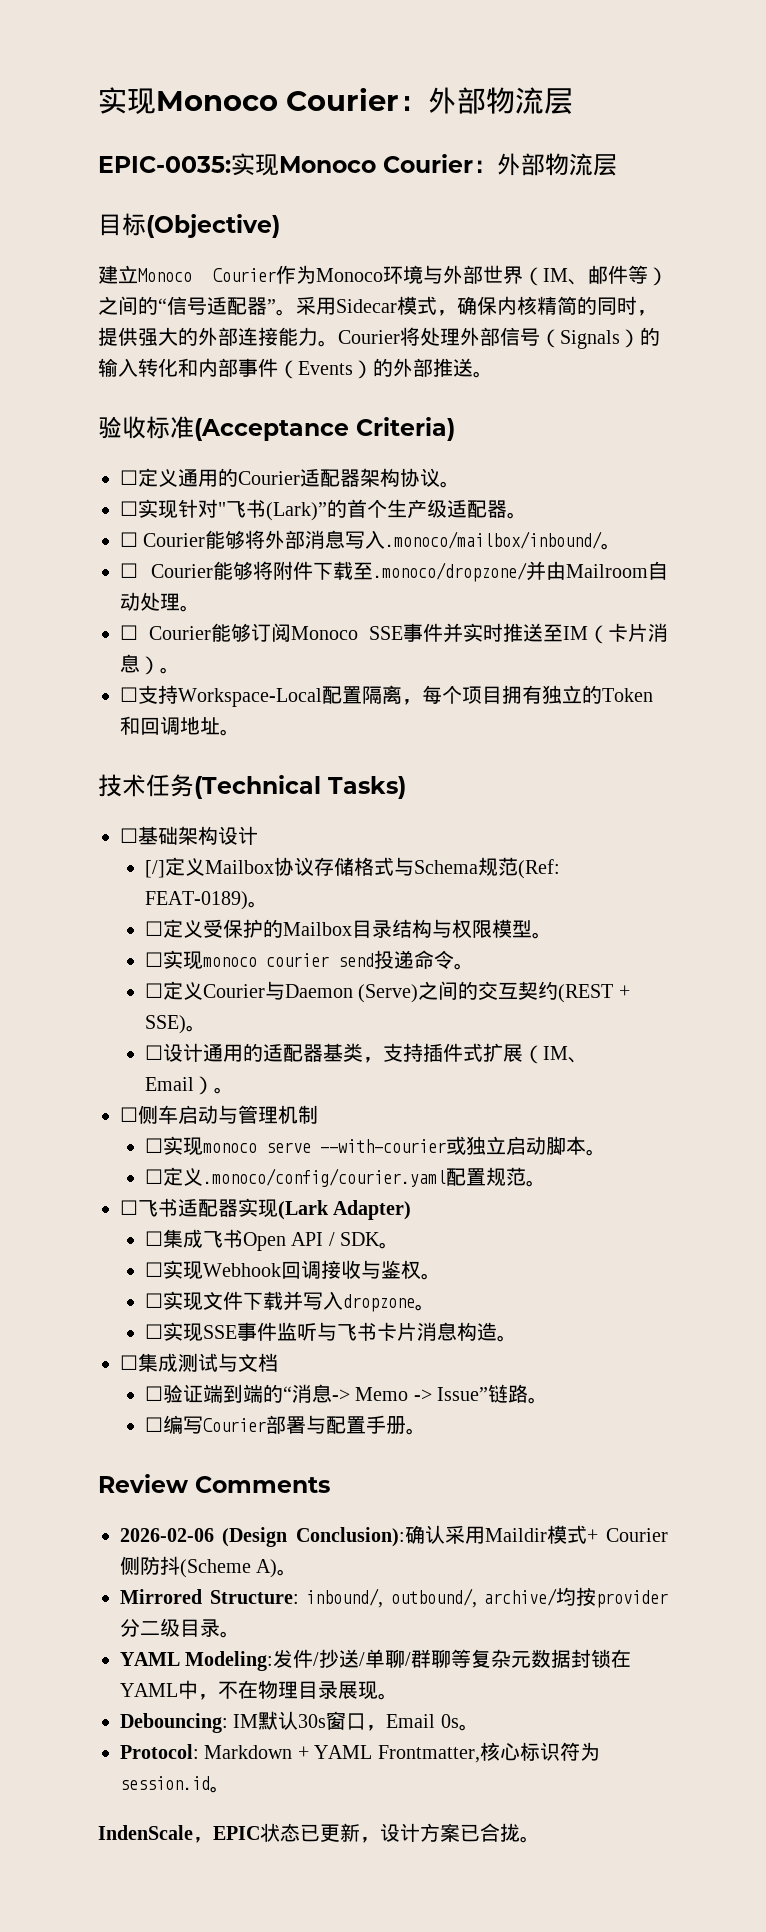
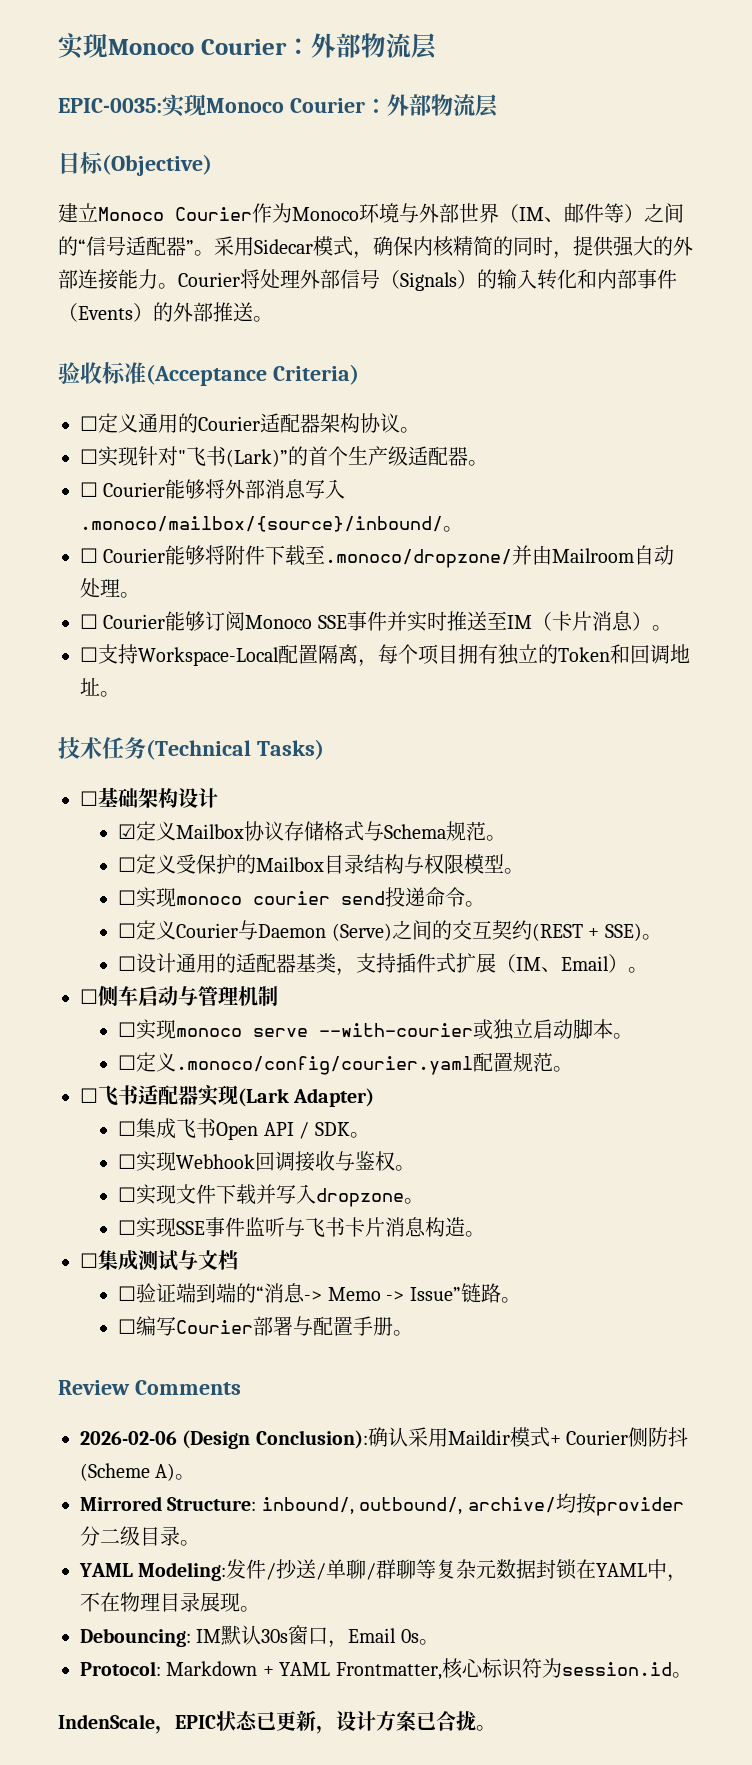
- ☐ Courier能够将外部消息写入.monoco/mailbox/inbound/。
+ ☐ Courier能够将外部消息写入.monoco/mailbox/{source}/inbound/。
- [/]定义Mailbox协议存储格式与Schema规范(Ref: FEAT-0189)。
+ ☑定义Mailbox协议存储格式与Schema规范。

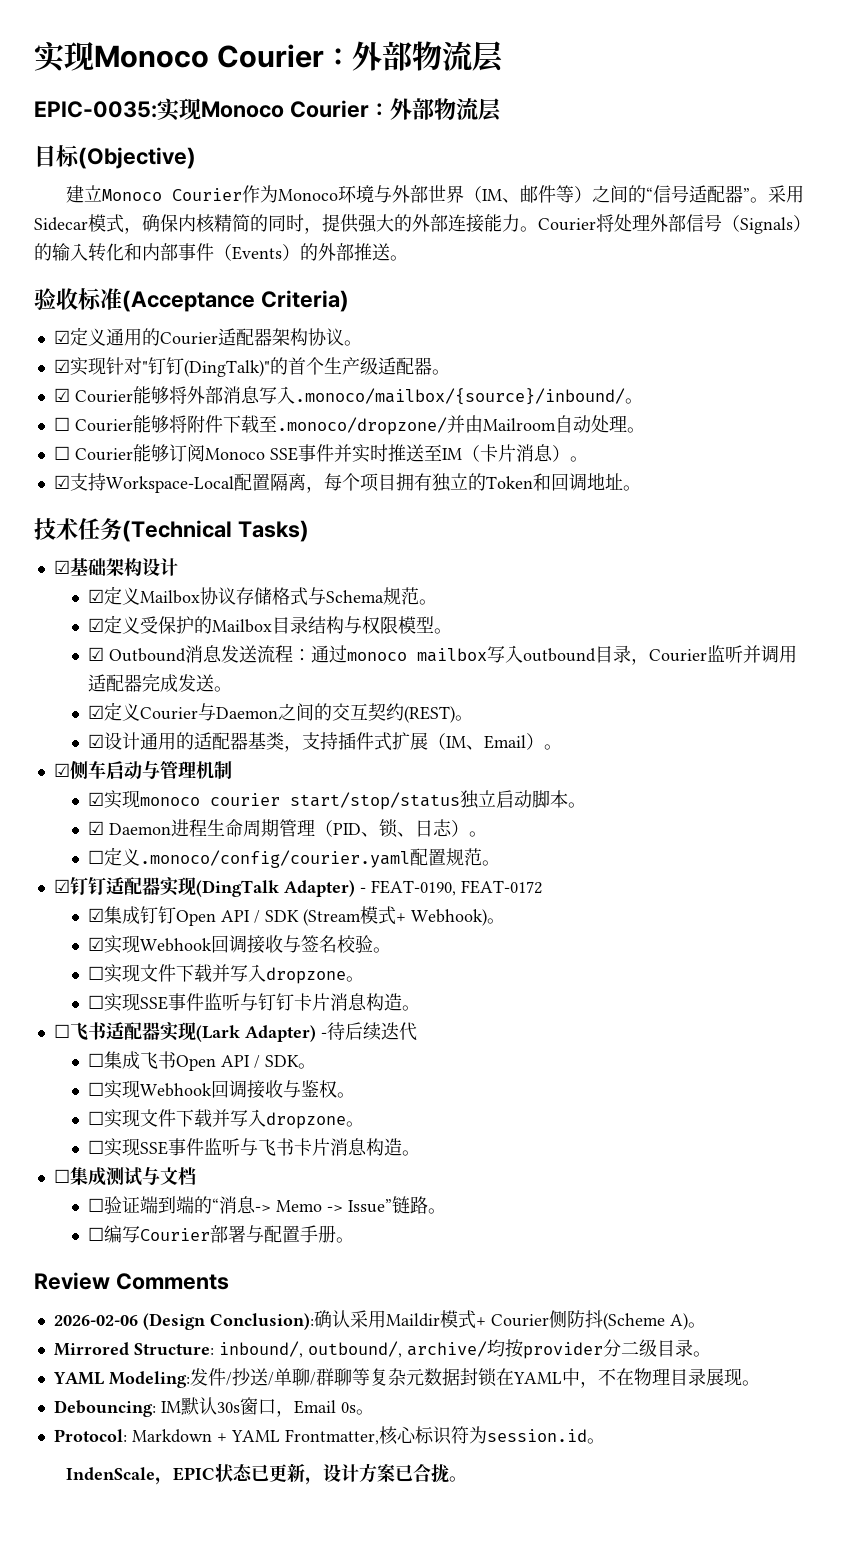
- ☐定义通用的Courier适配器架构协议。
+ ☑定义通用的Courier适配器架构协议。
- ☐实现针对"飞书(Lark)”的首个生产级适配器。
+ ☑实现针对"钉钉(DingTalk)"的首个生产级适配器。
- ☐ Courier能够将外部消息写入.monoco/mailbox/{source}/inbound/。
+ ☑ Courier能够将外部消息写入.monoco/mailbox/{source}/inbound/。
- ☐支持Workspace-Local配置隔离，每个项目拥有独立的Token和回调地址。
+ ☑支持Workspace-Local配置隔离，每个项目拥有独立的Token和回调地址。
- ☐基础架构设计
+ ☑基础架构设计
- ☐定义受保护的Mailbox目录结构与权限模型。
+ ☑定义受保护的Mailbox目录结构与权限模型。
- ☐实现monoco courier send投递命令。
- ☐定义Courier与Daemon (Serve)之间的交互契约(REST + SSE)。
- ☐设计通用的适配器基类，支持插件式扩展（IM、Email）。
+ ☑ Outbound消息发送流程：通过monoco mailbox写入outbound目录，Courier监听并调用适配器完成发送。
+ ☑定义Courier与Daemon之间的交互契约(REST)。
+ ☑设计通用的适配器基类，支持插件式扩展（IM、Email）。
- ☐侧车启动与管理机制
+ ☑侧车启动与管理机制
- ☐实现monoco serve --with-courier或独立启动脚本。
+ ☑实现monoco courier start/stop/status独立启动脚本。
+ ☑ Daemon进程生命周期管理（PID、锁、日志）。
+ ☑钉钉适配器实现(DingTalk Adapter) - FEAT-0190, FEAT-0172
+ ☑集成钉钉Open API / SDK (Stream模式+ Webhook)。
+ ☑实现Webhook回调接收与签名校验。
+ ☐实现文件下载并写入dropzone。
+ ☐实现SSE事件监听与钉钉卡片消息构造。
- ☐飞书适配器实现(Lark Adapter)
+ ☐飞书适配器实现(Lark Adapter) -待后续迭代

